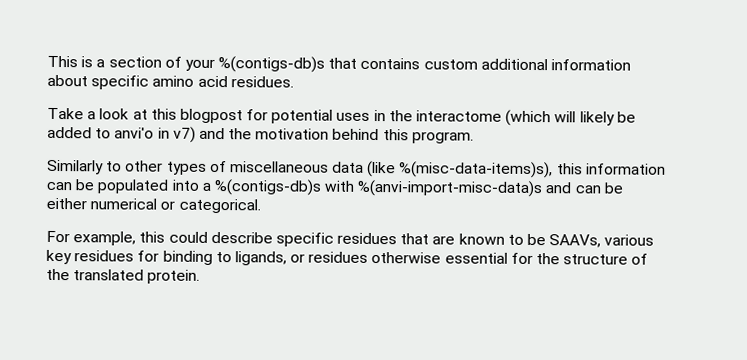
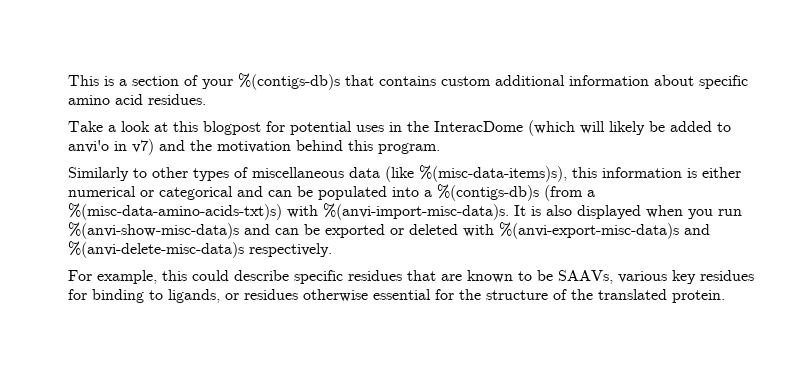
- Take a look at this blogpost for potential uses in the interactome (which will likely be added to anvi'o in v7) and the motivation behind this program.
+ Take a look at this blogpost for potential uses in the InteracDome (which will likely be added to anvi'o in v7) and the motivation behind this program.
- Similarly to other types of miscellaneous data (like %(misc-data-items)s), this information can be populated into a %(contigs-db)s with %(anvi-import-misc-data)s and can be either numerical or categorical.
+ Similarly to other types of miscellaneous data (like %(misc-data-items)s), this information is either numerical or categorical and can be populated into a %(contigs-db)s (from a %(misc-data-amino-acids-txt)s) with %(anvi-import-misc-data)s. It is also displayed when you run %(anvi-show-misc-data)s and can be exported or deleted with %(anvi-export-misc-data)s and %(anvi-delete-misc-data)s respectively.

